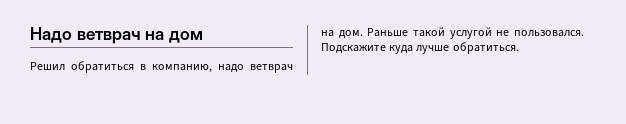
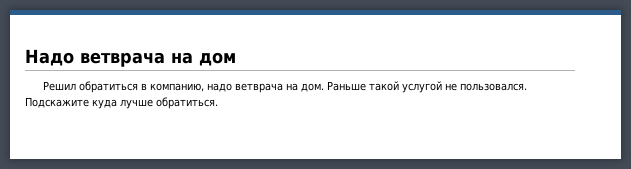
- Надо ветврач на дом
+ Надо ветврача на дом
- Решил обратиться в компанию, надо ветврач на дом.
+ Решил обратиться в компанию, надо ветврача на дом.

